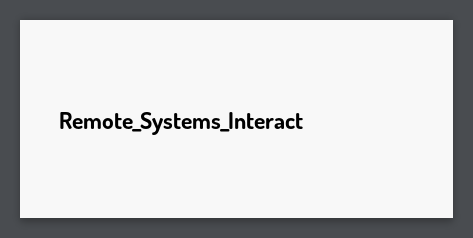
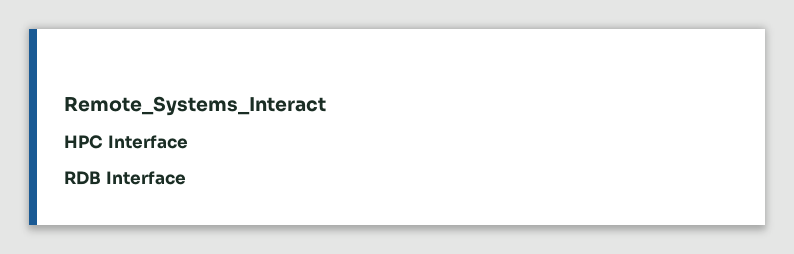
+ HPC Interface
+ RDB Interface

